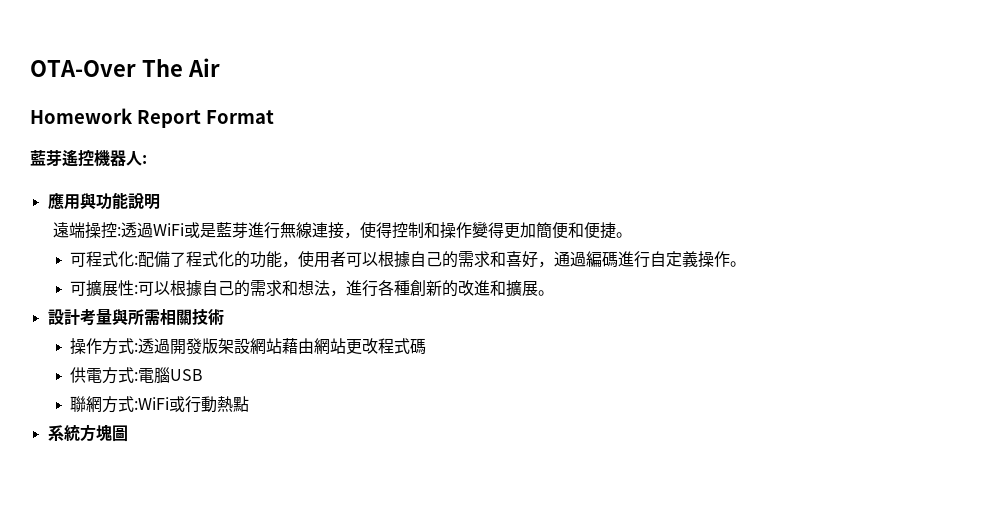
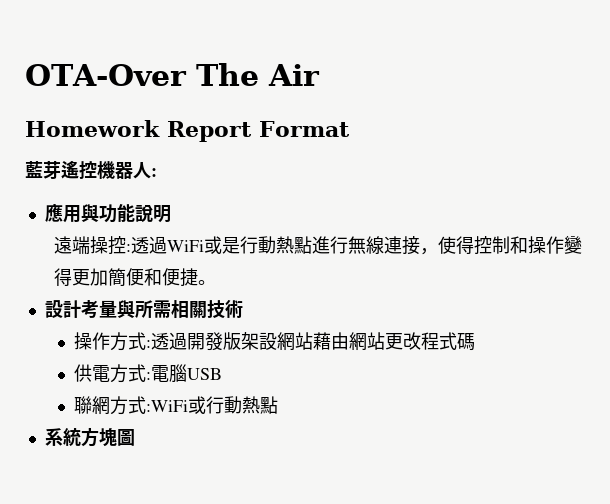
- 遠端操控:透過WiFi或是藍芽進行無線連接，使得控制和操作變得更加簡便和便捷。
+ 遠端操控:透過WiFi或是行動熱點進行無線連接，使得控制和操作變得更加簡便和便捷。
- 可程式化:配備了程式化的功能，使用者可以根據自己的需求和喜好，通過編碼進行自定義操作。
- 可擴展性:可以根據自己的需求和想法，進行各種創新的改進和擴展。

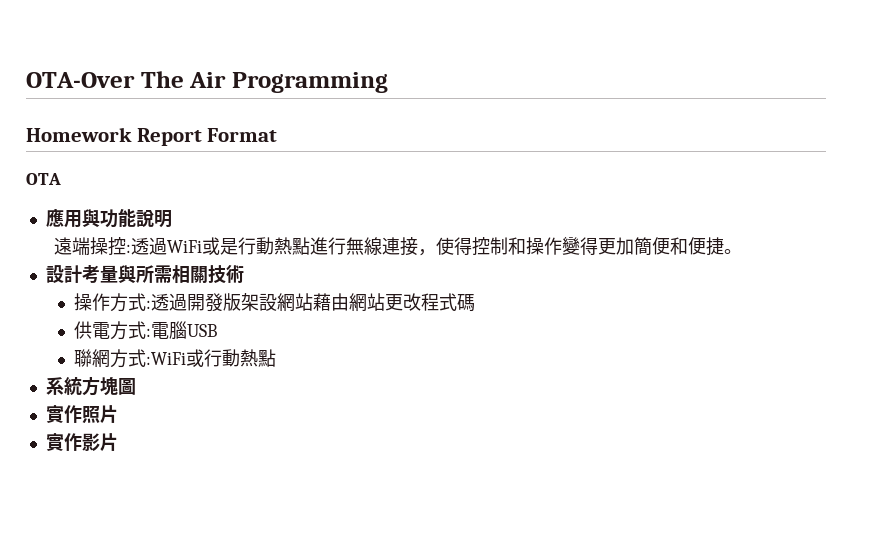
- OTA-Over The Air
+ OTA-Over The Air Programming
- 藍芽遙控機器人:
+ OTA
+ 實作照片
+ 實作影片

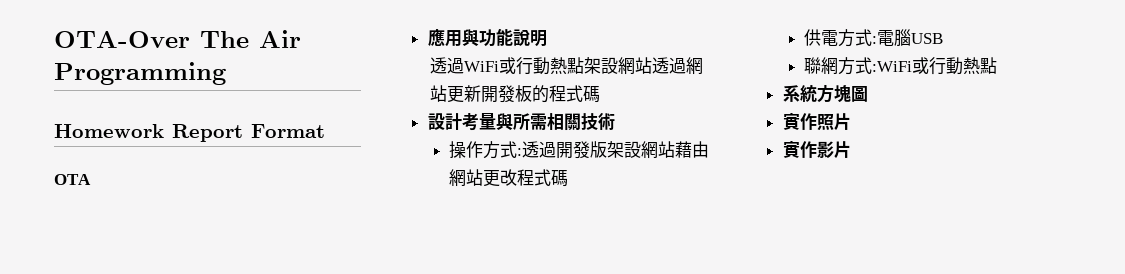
- 遠端操控:透過WiFi或是行動熱點進行無線連接，使得控制和操作變得更加簡便和便捷。
+ 透過WiFi或行動熱點架設網站透過網站更新開發板的程式碼

